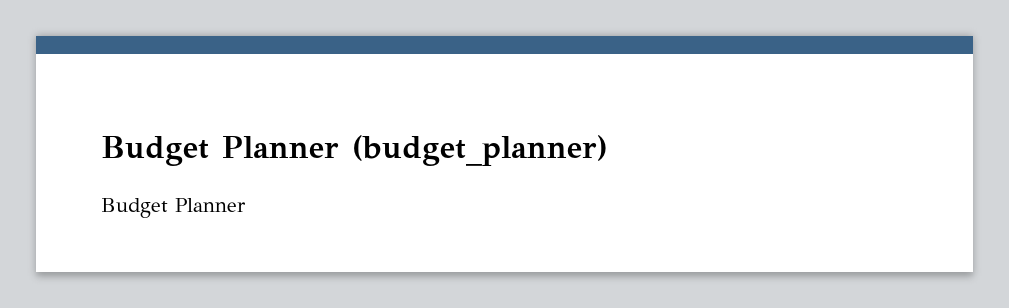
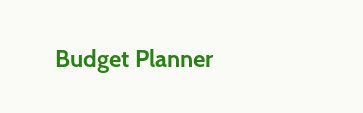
- Budget Planner (budget_planner)

